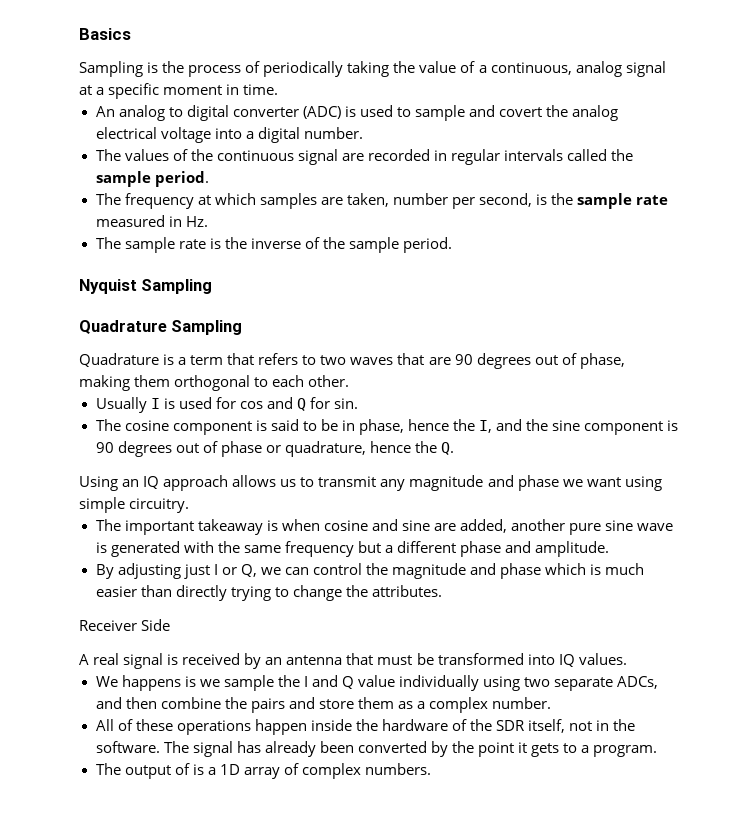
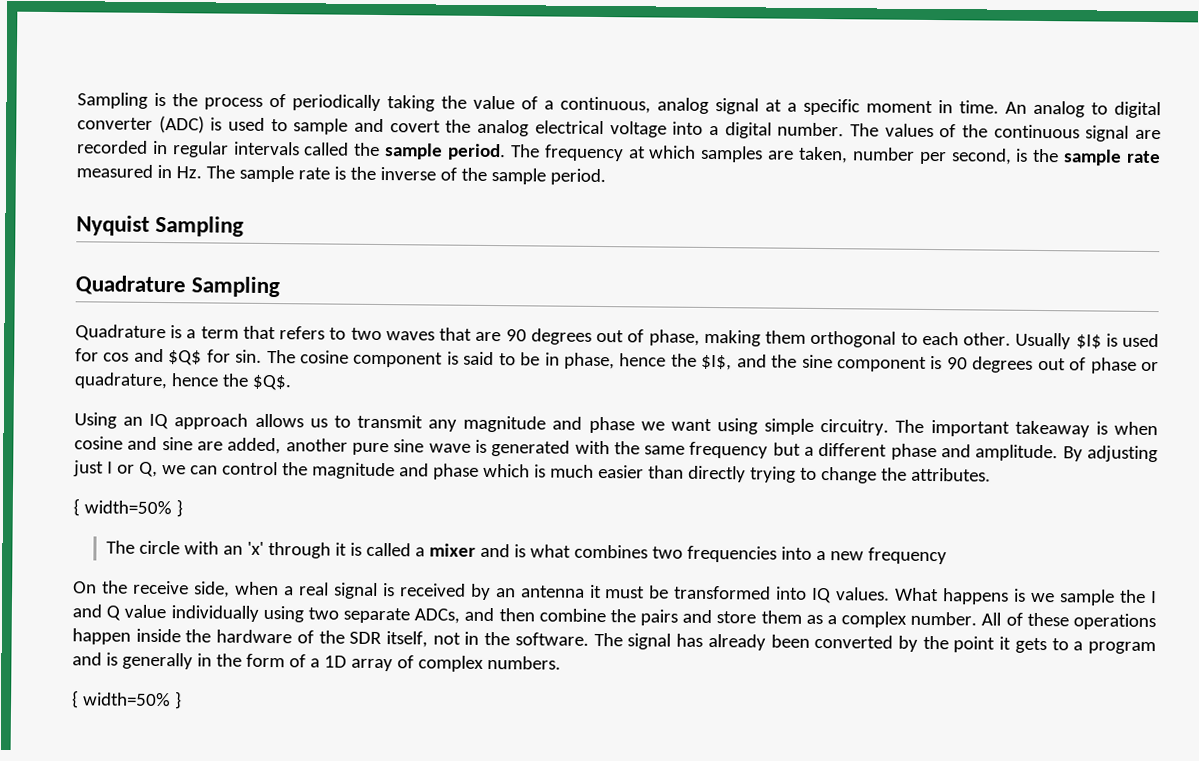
- Basics
- Sampling is the process of periodically taking the value of a continuous, analog signal at a specific moment in time.
- An analog to digital converter (ADC) is used to sample and covert the analog electrical voltage into a digital number.
- The values of the continuous signal are recorded in regular intervals called the sample period.
- The frequency at which samples are taken, number per second, is the sample rate measured in Hz.
- The sample rate is the inverse of the sample period.
+ Sampling is the process of periodically taking the value of a continuous, analog signal at a specific moment in time. An analog to digital converter (ADC) is used to sample and covert the analog electrical voltage into a digital number. The values of the continuous signal are recorded in regular intervals called the sample period. The frequency at which samples are taken, number per second, is the sample rate measured in Hz. The sample rate is the inverse of the sample period.
- Quadrature is a term that refers to two waves that are 90 degrees out of phase, making them orthogonal to each other.
- Usually I is used for cos and Q for sin.
- The cosine component is said to be in phase, hence the I, and the sine component is 90 degrees out of phase or quadrature, hence the Q.
+ Quadrature is a term that refers to two waves that are 90 degrees out of phase, making them orthogonal to each other. Usually $I$ is used for cos and $Q$ for sin. The cosine component is said to be in phase, hence the $I$, and the sine component is 90 degrees out of phase or quadrature, hence the $Q$.
- Using an IQ approach allows us to transmit any magnitude and phase we want using simple circuitry.
- The important takeaway is when cosine and sine are added, another pure sine wave is generated with the same frequency but a different phase and amplitude.
- By adjusting just I or Q, we can control the magnitude and phase which is much easier than directly trying to change the attributes.
- Receiver Side
- A real signal is received by an antenna that must be transformed into IQ values.
- We happens is we sample the I and Q value individually using two separate ADCs, and then combine the pairs and store them as a complex number.
- All of these operations happen inside the hardware of the SDR itself, not in the software.
+ Using an IQ approach allows us to transmit any magnitude and phase we want using simple circuitry. The important takeaway is when cosine and sine are added, another pure sine wave is generated with the same frequency but a different phase and amplitude. By adjusting just I or Q, we can control the magnitude and phase which is much easier than directly trying to change the attributes.
+ { width=50% }
+ The circle with an 'x' through it is called a mixer and is what combines two frequencies into a new frequency
+ On the receive side, when a real signal is received by an antenna it must be transformed into IQ values. What happens is we sample the I and Q value individually using two separate ADCs, and then combine the pairs and store them as a complex number. All of these operations happen inside the hardware of the SDR itself, not in the software.
- The signal has already been converted by the point it gets to a program.
- The output of is a 1D array of complex numbers.
+ The signal has already been converted by the point it gets to a program and is generally in the form of a 1D array of complex numbers.
+ { width=50% }

